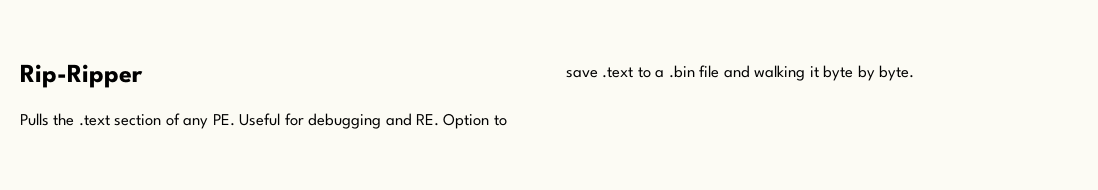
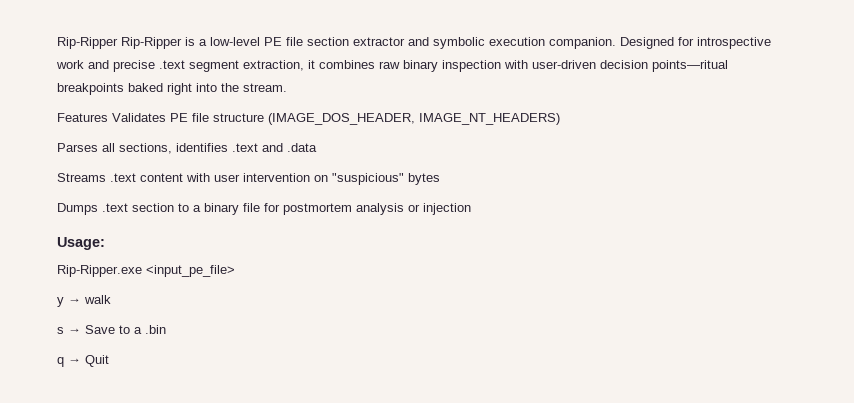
- Rip-Ripper
- Pulls the .text section of any PE. Useful for debugging and RE. Option to save .text to a .bin file and walking it byte by byte.
+ Rip-Ripper Rip-Ripper is a low-level PE file section extractor and symbolic execution companion. Designed for introspective work and precise .text segment extraction, it combines raw binary inspection with user-driven decision points—ritual breakpoints baked right into the stream.
+ Features Validates PE file structure (IMAGE_DOS_HEADER, IMAGE_NT_HEADERS)
+ Parses all sections, identifies .text and .data
+ Streams .text content with user intervention on "suspicious" bytes
+ Dumps .text section to a binary file for postmortem analysis or injection
+ Usage:
+ Rip-Ripper.exe <input_pe_file>
+ y → walk
+ s → Save to a .bin
+ q → Quit

